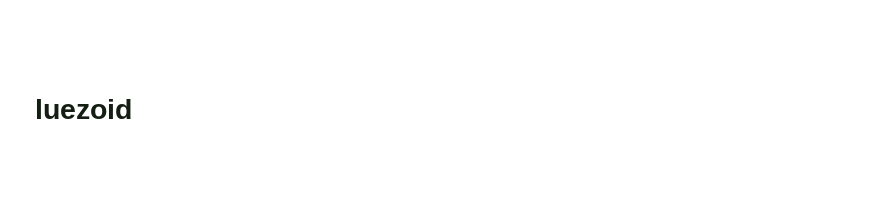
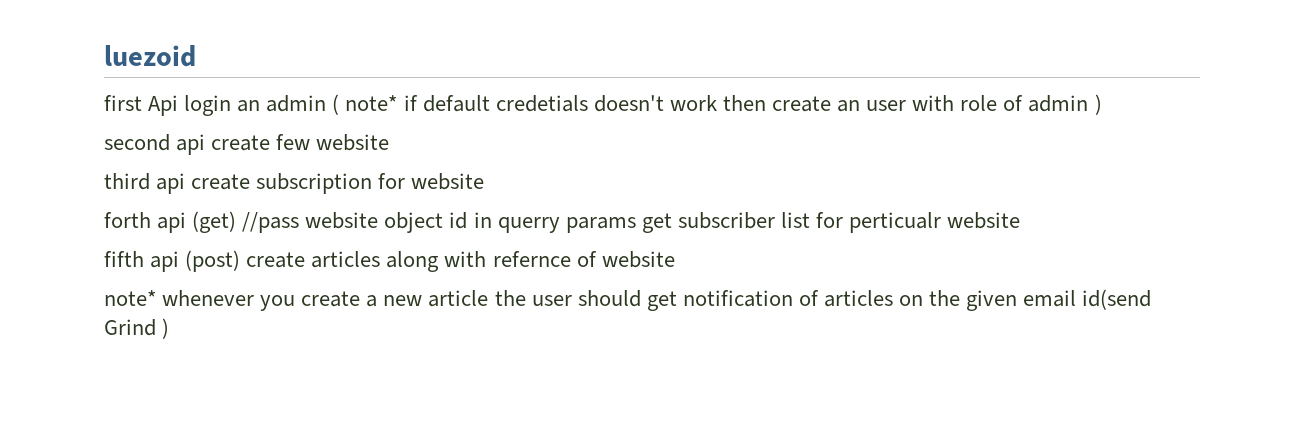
+ first Api login an admin ( note* if default credetials doesn't work then create an user with role of admin )
+ second api create few website
+ third api create subscription for website
+ forth api (get) //pass website object id in querry params get subscriber list for perticualr website
+ fifth api (post) create articles along with refernce of website
+ note* whenever you create a new article the user should get notification of articles on the given email id(send Grind )

